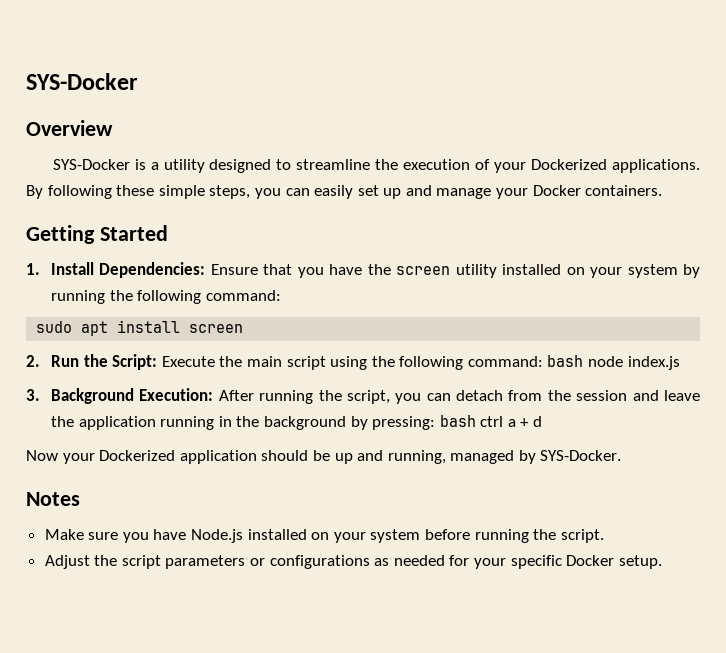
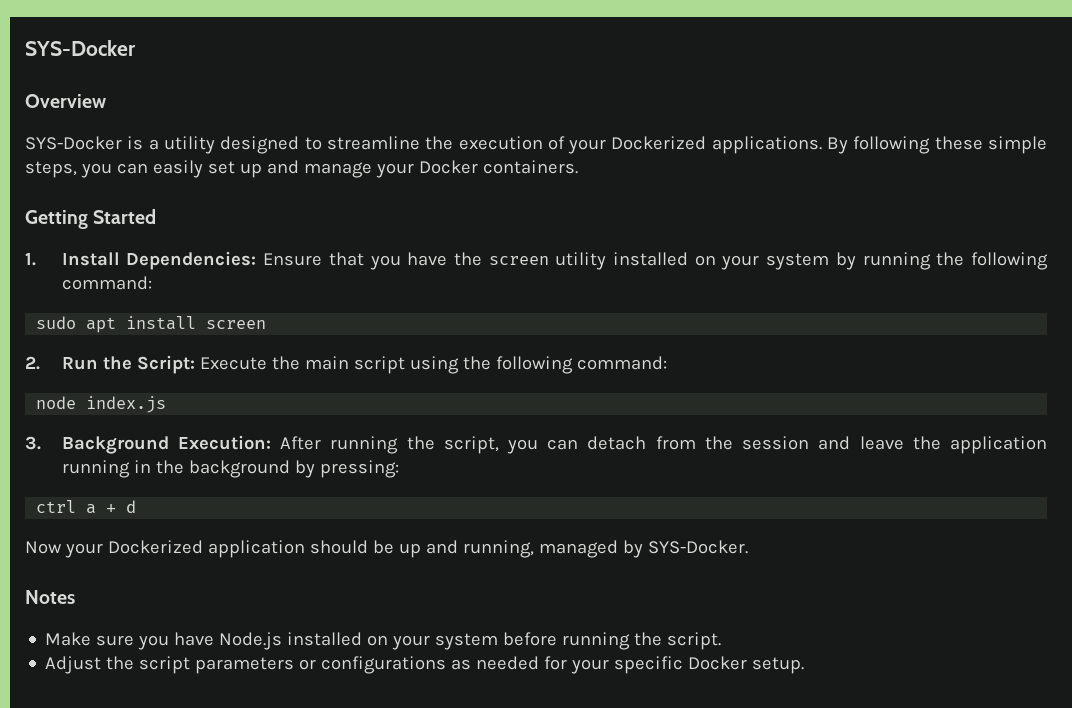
- 2. Run the Script: Execute the main script using the following command: bash node index.js
+ 2. Run the Script: Execute the main script using the following command:
+ node index.js
- 3. Background Execution: After running the script, you can detach from the session and leave the application running in the background by pressing: bash ctrl a + d
+ 3. Background Execution: After running the script, you can detach from the session and leave the application running in the background by pressing:
+ ctrl a + d

